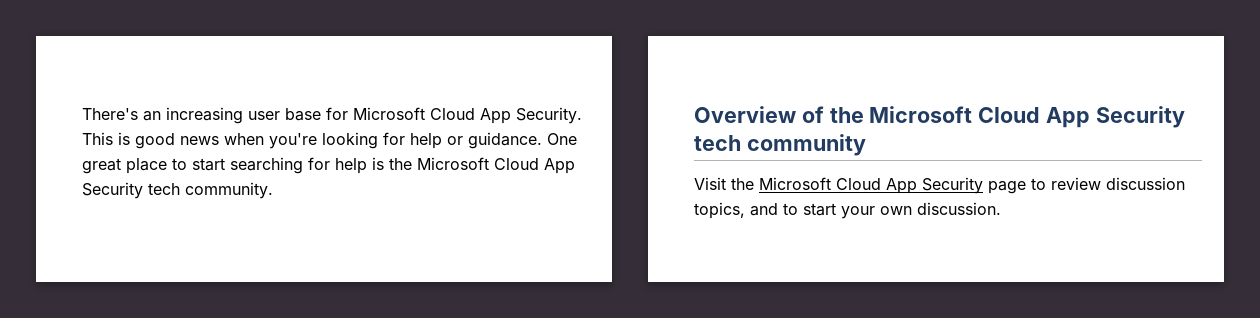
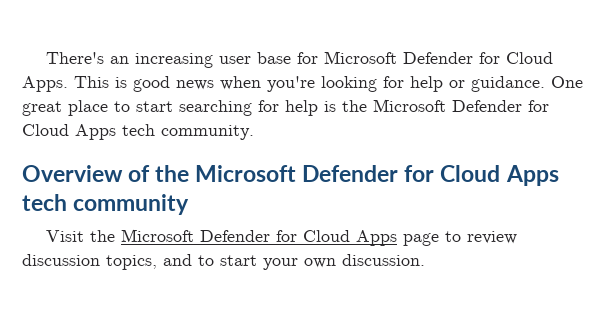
- There's an increasing user base for Microsoft Cloud App Security.
+ There's an increasing user base for Microsoft Defender for Cloud Apps.
- One great place to start searching for help is the Microsoft Cloud App Security tech community.
+ One great place to start searching for help is the Microsoft Defender for Cloud Apps tech community.
- Overview of the Microsoft Cloud App Security tech community
+ Overview of the Microsoft Defender for Cloud Apps tech community
- Visit the Microsoft Cloud App Security page to review discussion topics, and to start your own discussion.
+ Visit the Microsoft Defender for Cloud Apps page to review discussion topics, and to start your own discussion.

